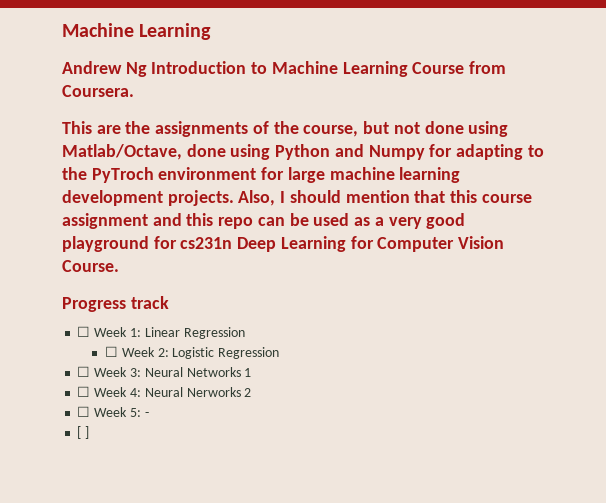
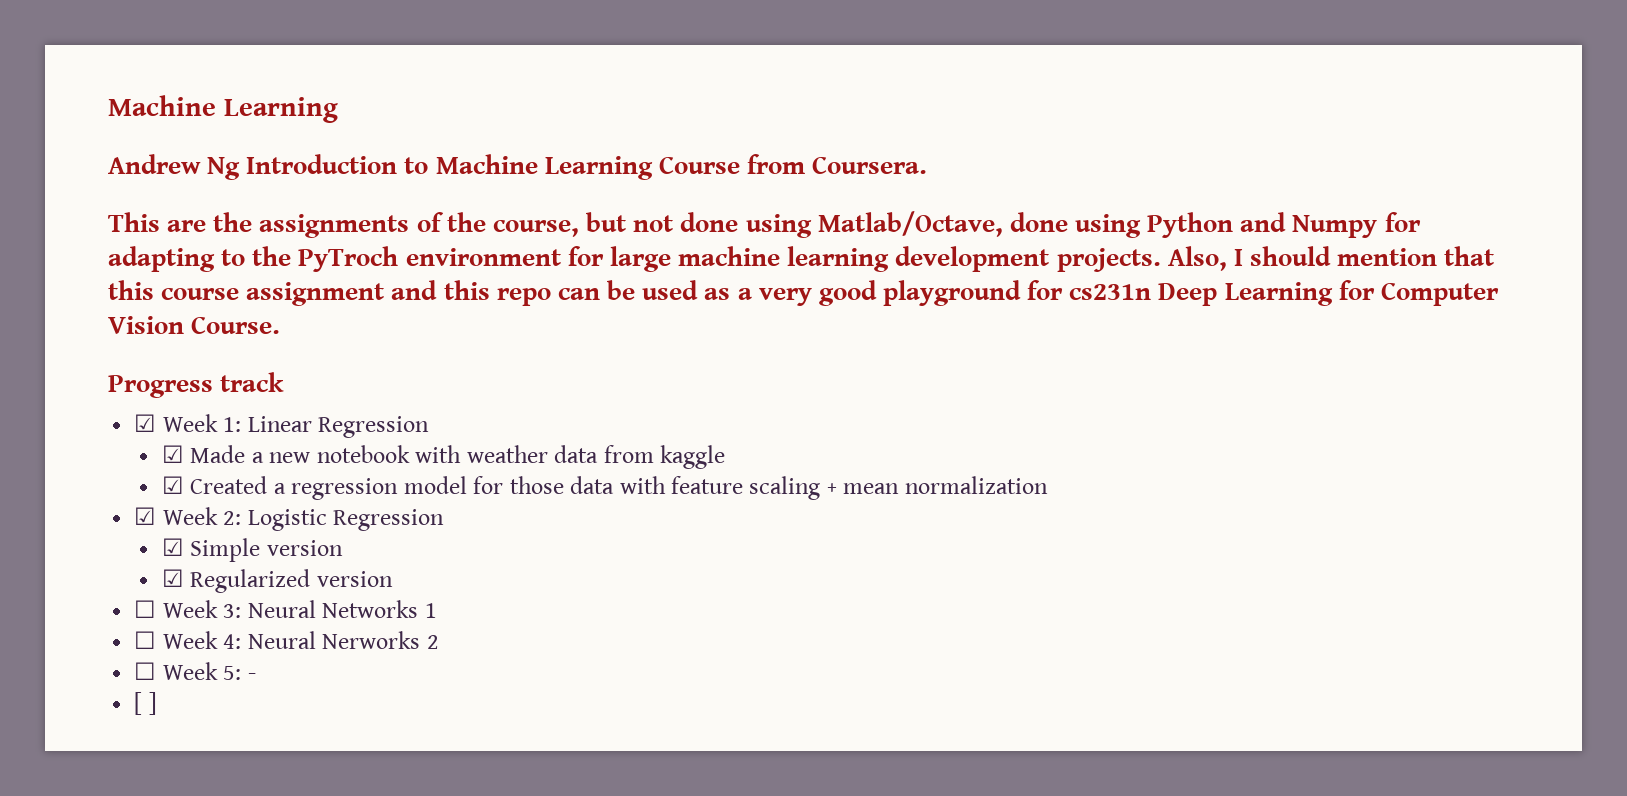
- ☐ Week 1: Linear Regression
+ ☑ Week 1: Linear Regression
- ☐ Week 2: Logistic Regression
+ ☑ Made a new notebook with weather data from kaggle
+ ☑ Created a regression model for those data with feature scaling + mean normalization
+ ☑ Week 2: Logistic Regression
+ ☑ Simple version
+ ☑ Regularized version

